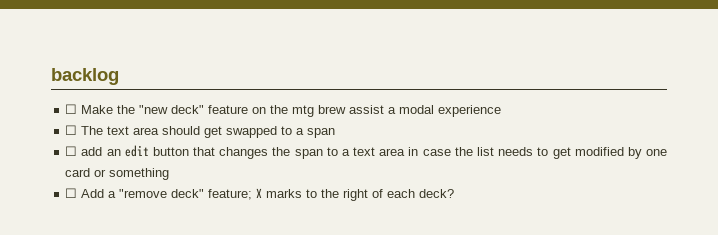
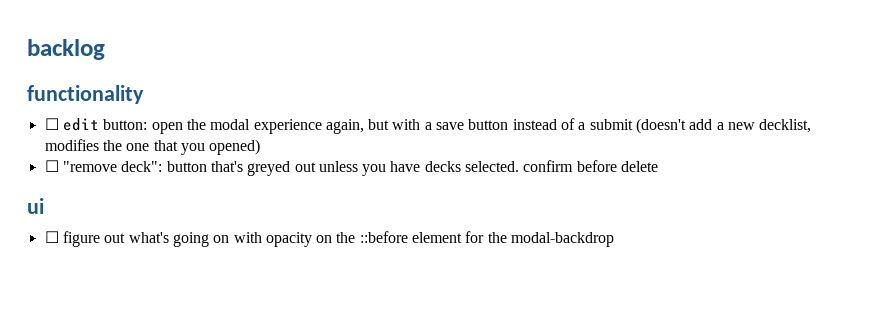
- ☐ Make the "new deck" feature on the mtg brew assist a modal experience
- ☐ The text area should get swapped to a span
- ☐ add an edit button that changes the span to a text area in case the list needs to get modified by one card or something
- ☐ Add a "remove deck" feature; X marks to the right of each deck?
+ functionality
+ ☐ edit button: open the modal experience again, but with a save button instead of a submit (doesn't add a new decklist, modifies the one that you opened)
+ ☐ "remove deck": button that's greyed out unless you have decks selected. confirm before delete
+ ui
+ ☐ figure out what's going on with opacity on the ::before element for the modal-backdrop

